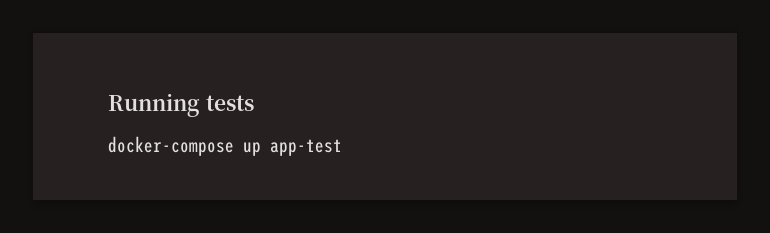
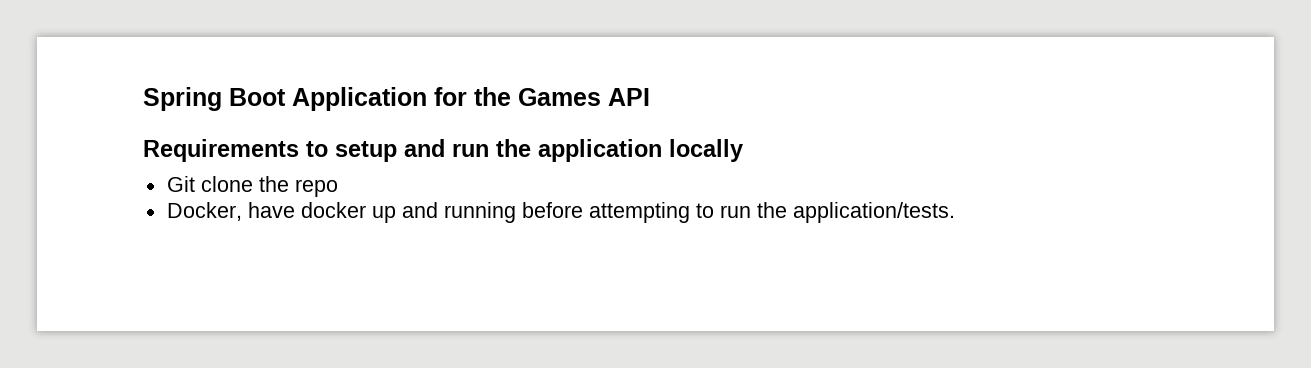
- Running tests
- docker-compose up app-test
+ Spring Boot Application for the Games API
+ Requirements to setup and run the application locally
+ Git clone the repo
+ Docker, have docker up and running before attempting to run the application/tests.

